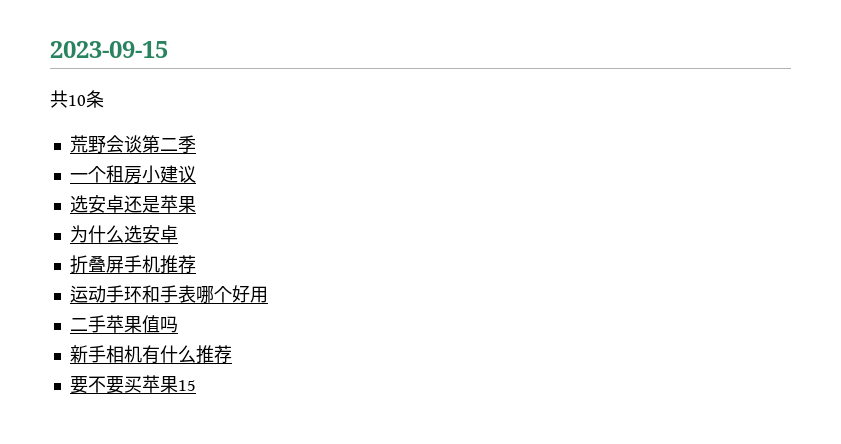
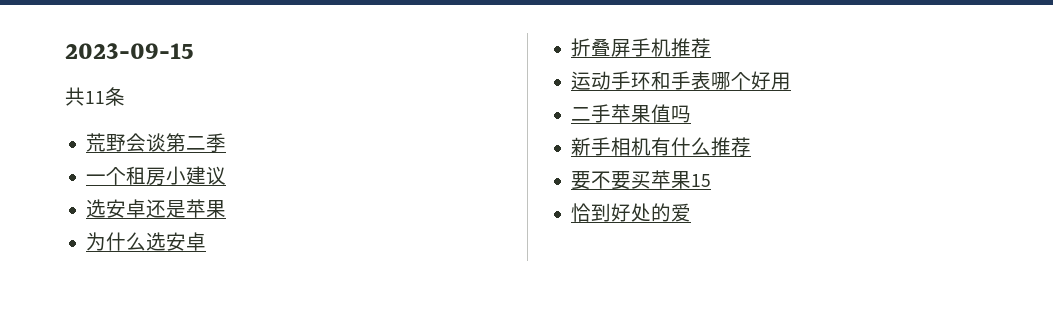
- 共10条
+ 共11条
+ 恰到好处的爱

